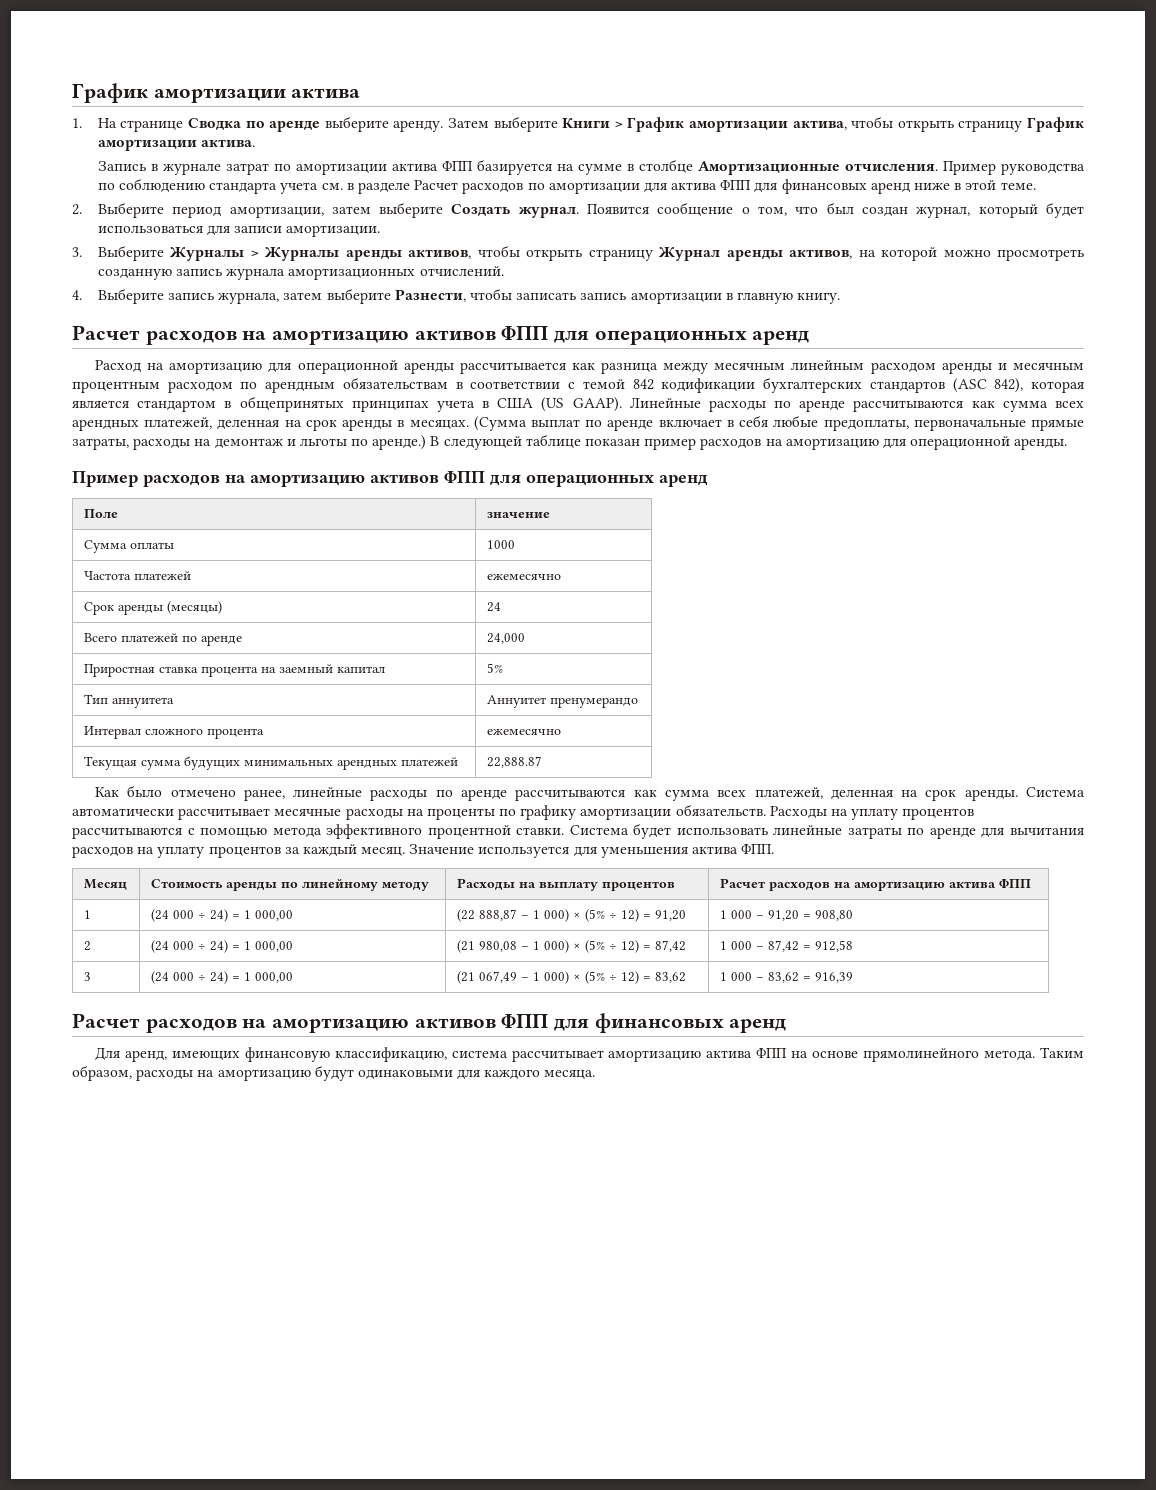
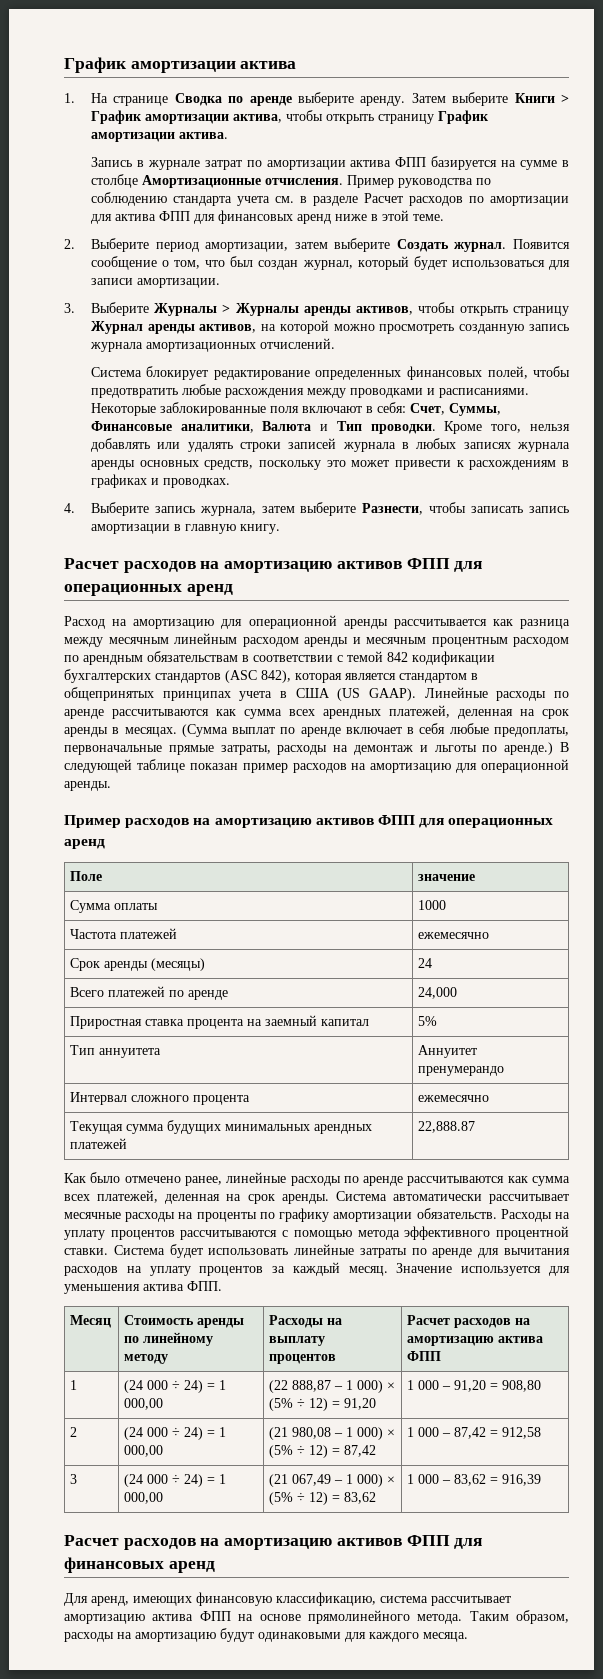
+ Система блокирует редактирование определенных финансовых полей, чтобы предотвратить любые расхождения между проводками и расписаниями. Некоторые заблокированные поля включают в себя: Счет, Суммы, Финансовые аналитики, Валюта и Тип проводки. Кроме того, нельзя добавлять или удалять строки записей журнала в любых записях журнала аренды основных средств, поскольку это может привести к расхождениям в графиках и проводках.

